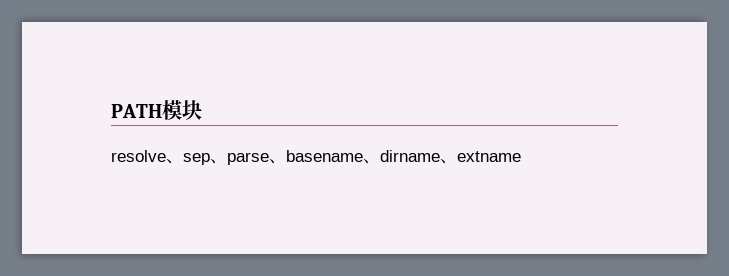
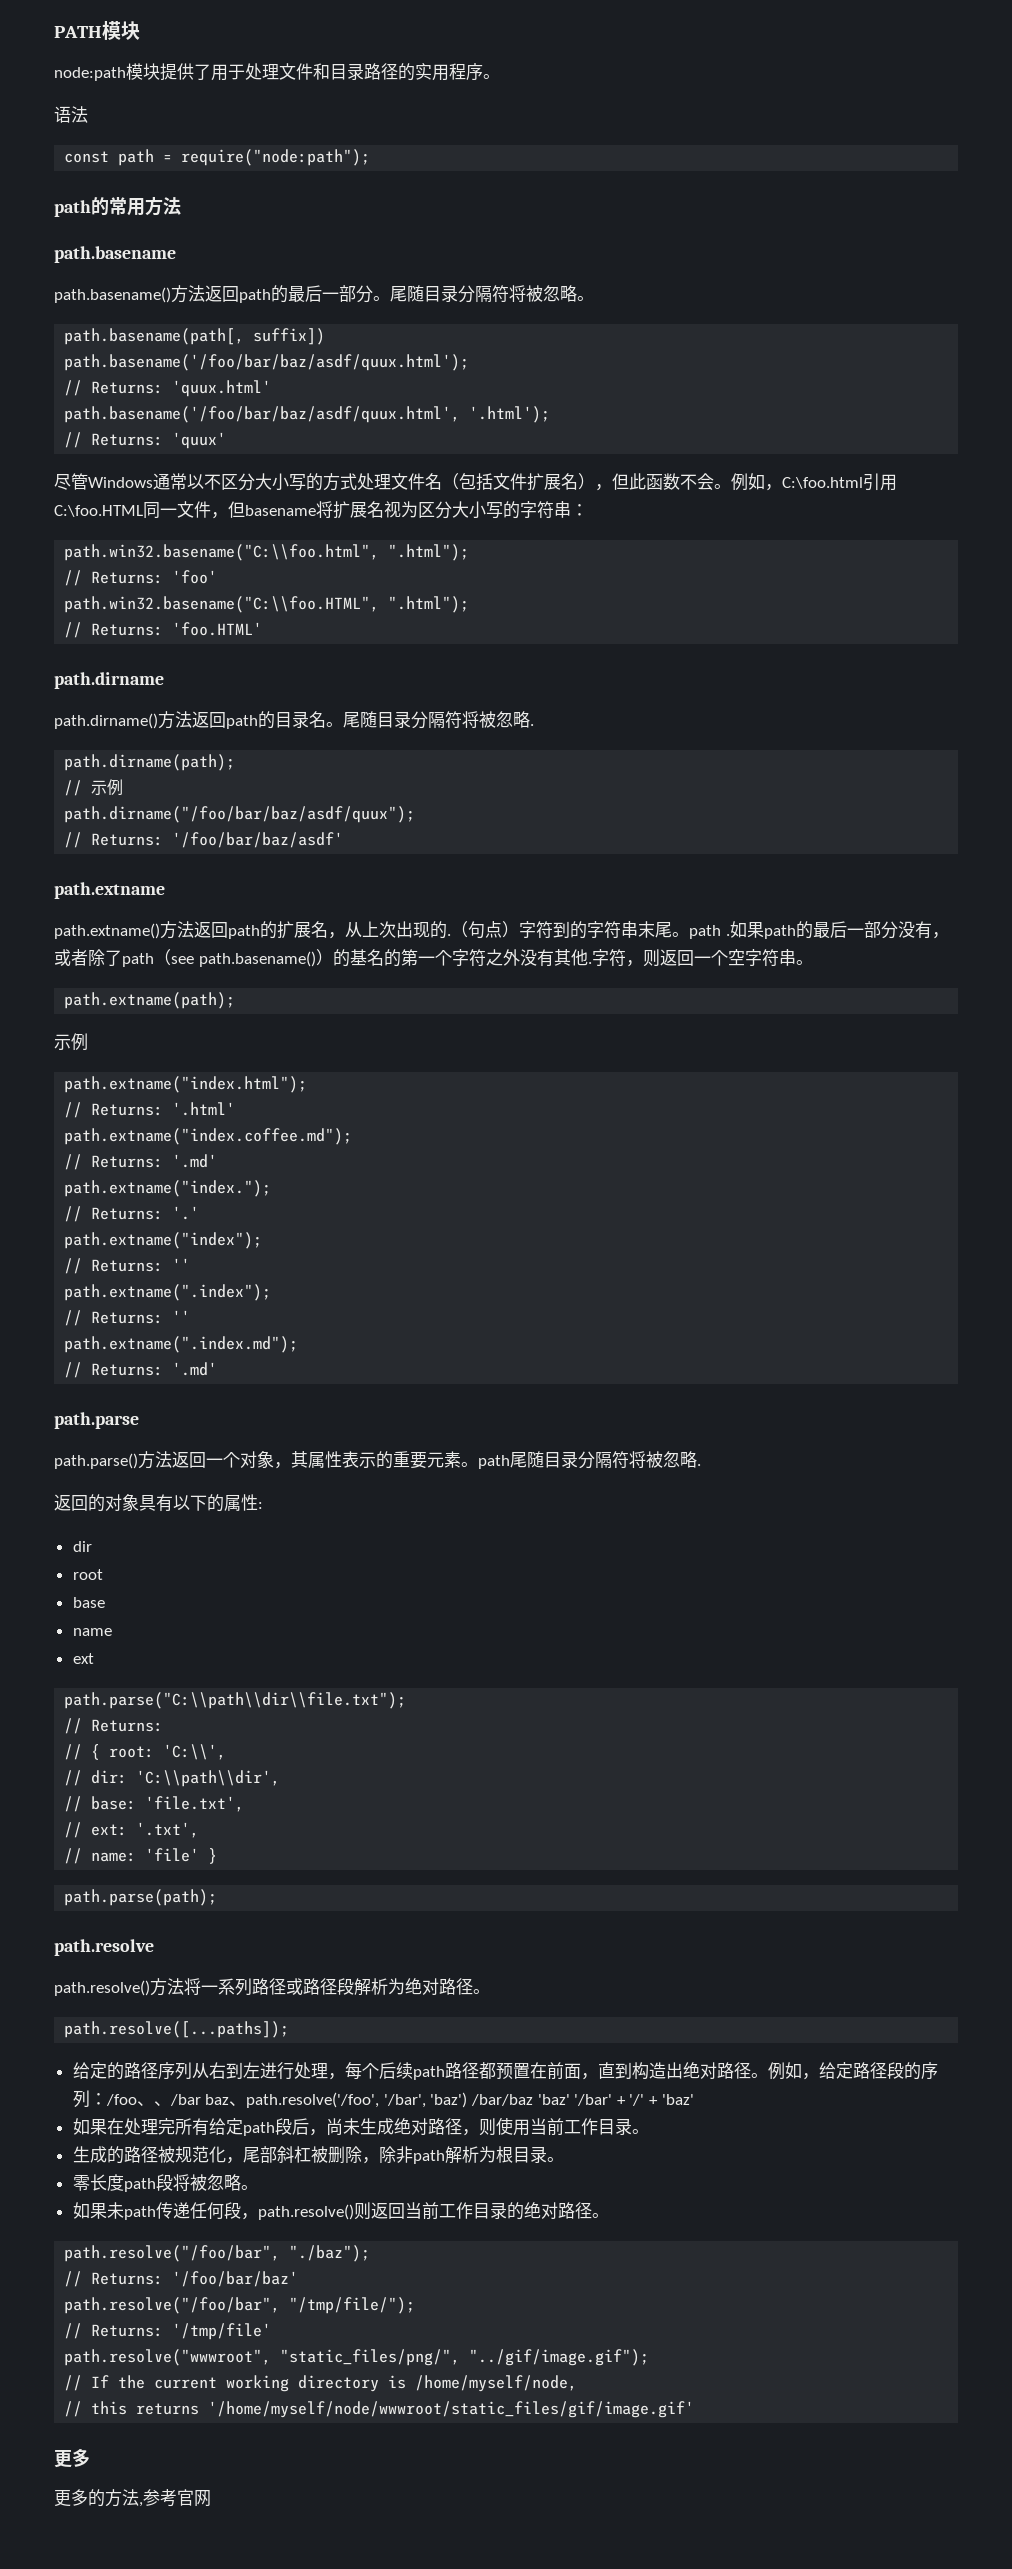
- resolve、sep、parse、basename、dirname、extname
+ node:path模块提供了用于处理文件和目录路径的实用程序。
+ 语法
+ const path = require("node:path");
+ path的常用方法
+ path.basename
+ path.basename()方法返回path的最后一部分。尾随目录分隔符将被忽略。
+ path.basename(path[, suffix])
+ path.basename('/foo/bar/baz/asdf/quux.html');
+ // Returns: 'quux.html'
+ path.basename('/foo/bar/baz/asdf/quux.html', '.html');
+ // Returns: 'quux'
+ 尽管Windows通常以不区分大小写的方式处理文件名（包括文件扩展名），但此函数不会。例如，C:\foo.html引用C:\foo.HTML同一文件，但basename将扩展名视为区分大小写的字符串：
+ path.win32.basename("C:\\foo.html", ".html");
+ // Returns: 'foo'
+ path.win32.basename("C:\\foo.HTML", ".html");
+ // Returns: 'foo.HTML'
+ path.dirname
+ path.dirname()方法返回path的目录名。尾随目录分隔符将被忽略.
+ path.dirname(path);
+ // 示例
+ path.dirname("/foo/bar/baz/asdf/quux");
+ // Returns: '/foo/bar/baz/asdf'
+ path.extname
+ path.extname()方法返回path的扩展名，从上次出现的.（句点）字符到的字符串末尾。path .如果path的最后一部分没有，或者除了path（see path.basename()）的基名的第一个字符之外没有其他.字符，则返回一个空字符串。
+ path.extname(path);
+ 示例
+ path.extname("index.html");
+ // Returns: '.html'
+ path.extname("index.coffee.md");
+ // Returns: '.md'
+ path.extname("index.");
+ // Returns: '.'
+ path.extname("index");
+ // Returns: ''
+ path.extname(".index");
+ // Returns: ''
+ path.extname(".index.md");
+ // Returns: '.md'
+ path.parse
+ path.parse()方法返回一个对象，其属性表示的重要元素。path尾随目录分隔符将被忽略.
+ 返回的对象具有以下的属性:
+ dir
+ root
+ base
+ name
+ ext
+ path.parse("C:\\path\\dir\\file.txt");
+ // Returns:
+ // { root: 'C:\\',
+ // dir: 'C:\\path\\dir',
+ // base: 'file.txt',
+ // ext: '.txt',
+ // name: 'file' }
+ path.parse(path);
+ path.resolve
+ path.resolve()方法将一系列路径或路径段解析为绝对路径。
+ path.resolve([...paths]);
+ 给定的路径序列从右到左进行处理，每个后续path路径都预置在前面，直到构造出绝对路径。例如，给定路径段的序列：/foo、、/bar baz、path.resolve('/foo', '/bar', 'baz') /bar/baz 'baz' '/bar' + '/' + 'baz'
+ 如果在处理完所有给定path段后，尚未生成绝对路径，则使用当前工作目录。
+ 生成的路径被规范化，尾部斜杠被删除，除非path解析为根目录。
+ 零长度path段将被忽略。
+ 如果未path传递任何段，path.resolve()则返回当前工作目录的绝对路径。
+ path.resolve("/foo/bar", "./baz");
+ // Returns: '/foo/bar/baz'
+ path.resolve("/foo/bar", "/tmp/file/");
+ // Returns: '/tmp/file'
+ path.resolve("wwwroot", "static_files/png/", "../gif/image.gif");
+ // If the current working directory is /home/myself/node,
+ // this returns '/home/myself/node/wwwroot/static_files/gif/image.gif'
+ 更多
+ 更多的方法,参考官网

